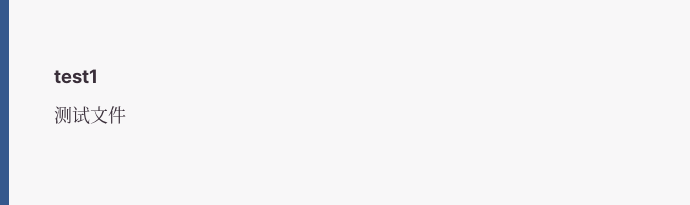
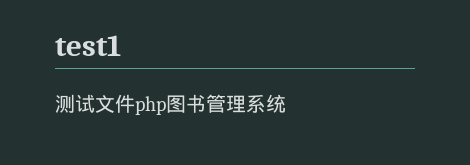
- 测试文件
+ 测试文件php图书管理系统

